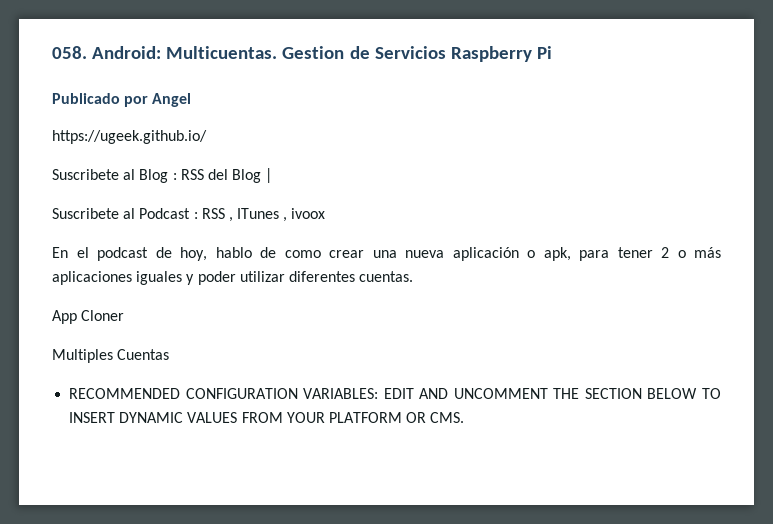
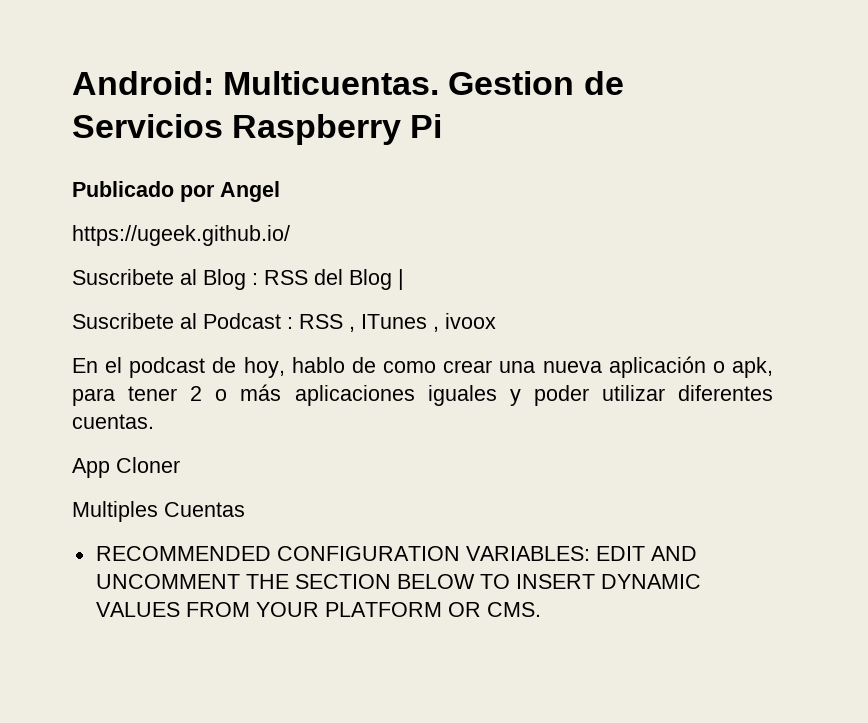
- 058. Android: Multicuentas.
+ Android: Multicuentas.

